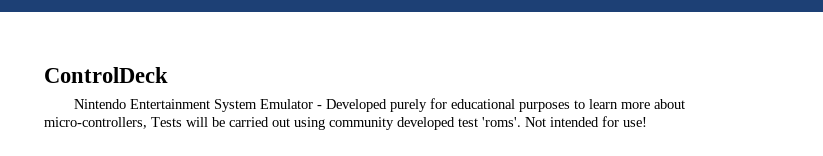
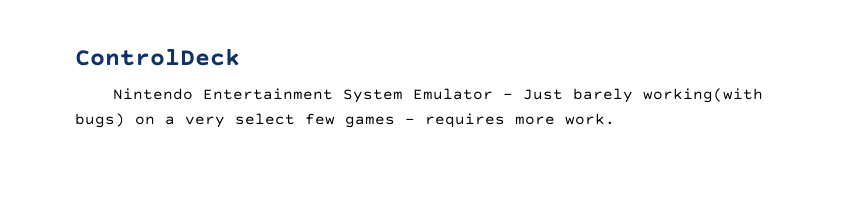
- Nintendo Entertainment System Emulator - Developed purely for educational purposes to learn more about micro-controllers, Tests will be carried out using community developed test 'roms'. Not intended for use!
+ Nintendo Entertainment System Emulator - Just barely working(with bugs) on a very select few games - requires more work.

